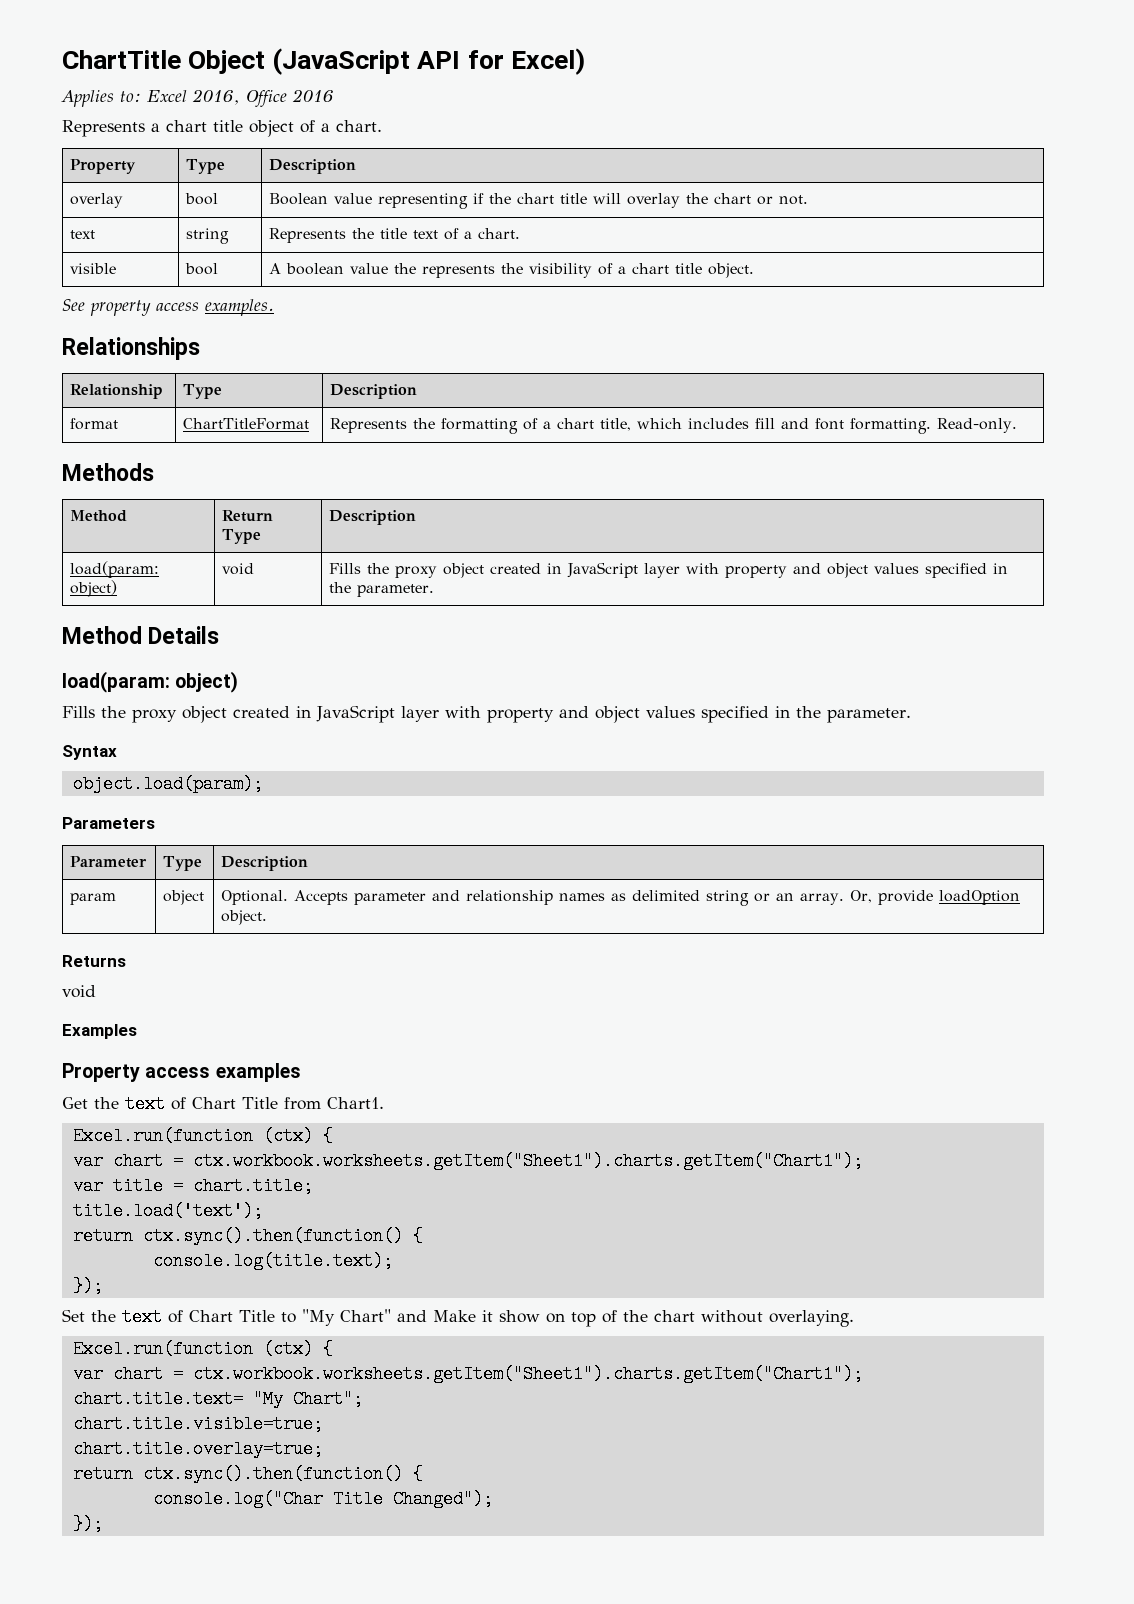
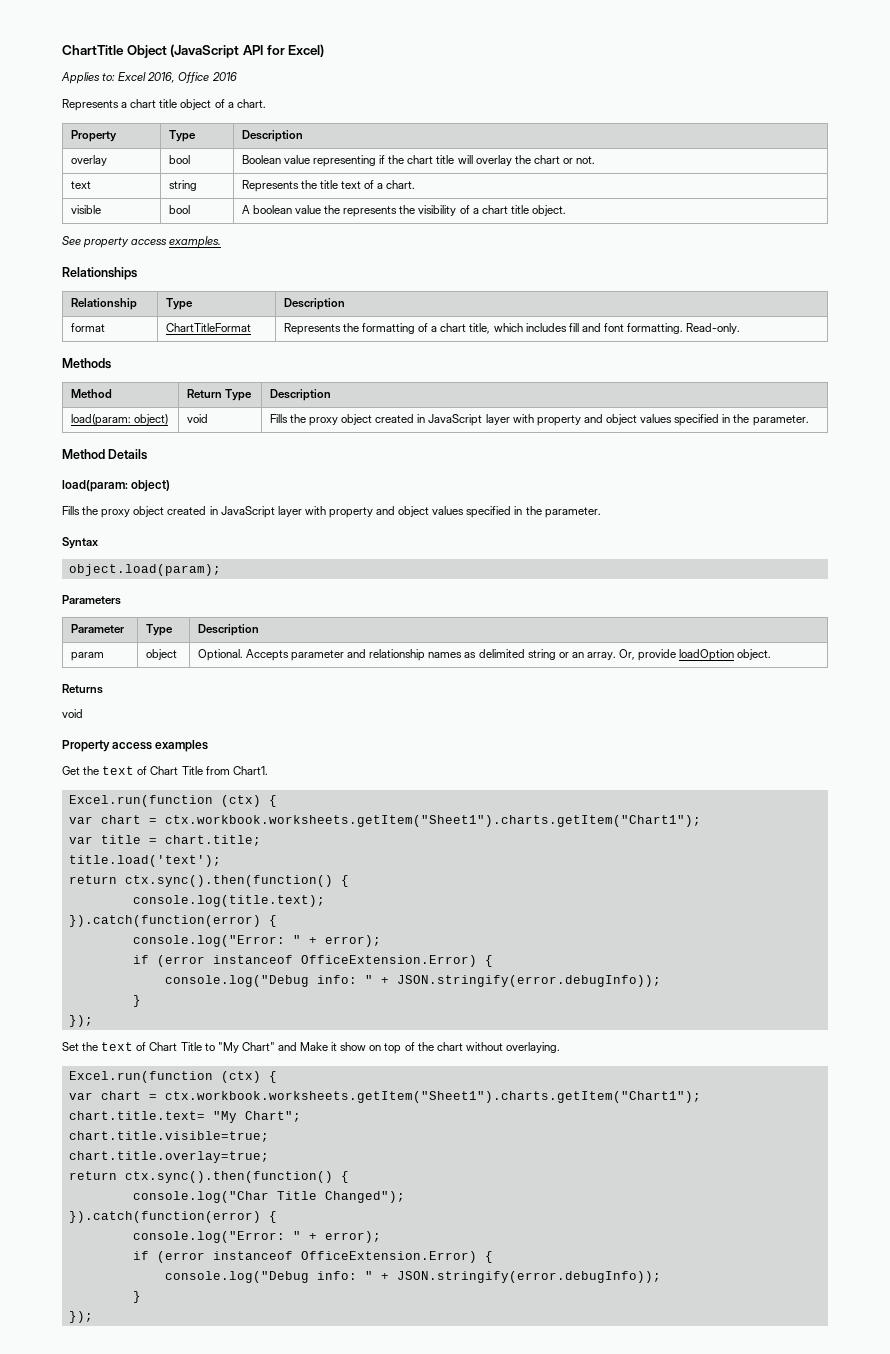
- Examples
  console.log(title.text);
+ }).catch(function(error) {
+ console.log("Error: " + error);
+ if (error instanceof OfficeExtension.Error) {
+ console.log("Debug info: " + JSON.stringify(error.debugInfo));
+ }
  console.log("Char Title Changed");
+ }).catch(function(error) {
+ console.log("Error: " + error);
+ if (error instanceof OfficeExtension.Error) {
+ console.log("Debug info: " + JSON.stringify(error.debugInfo));
+ }

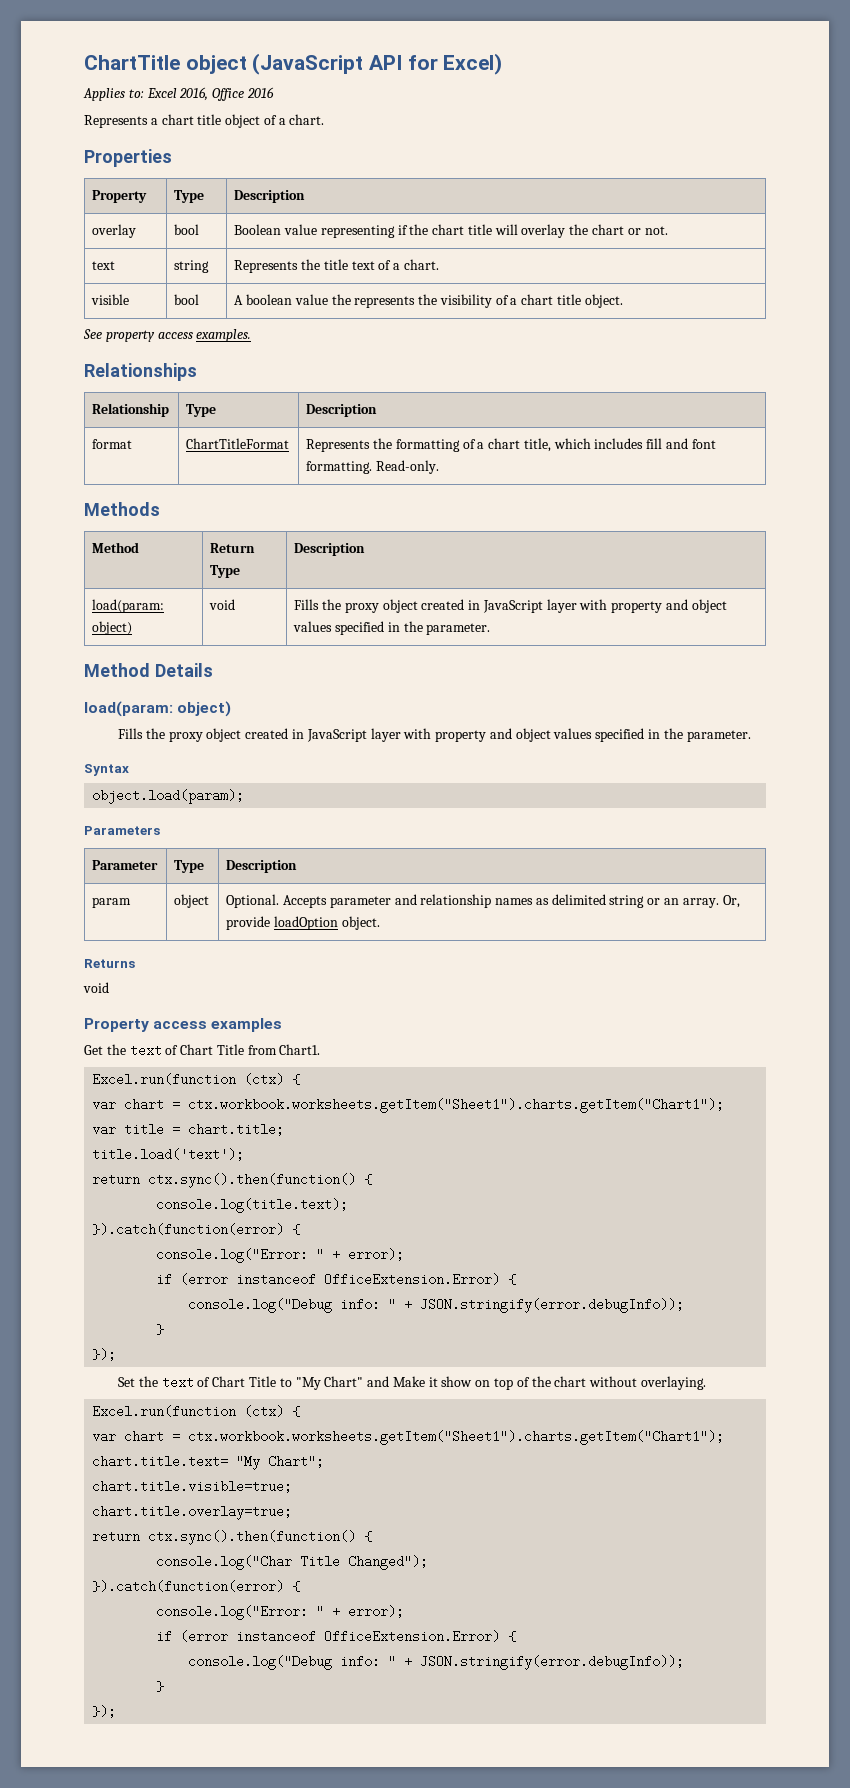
- ChartTitle Object (JavaScript API for Excel)
+ ChartTitle object (JavaScript API for Excel)
+ Properties

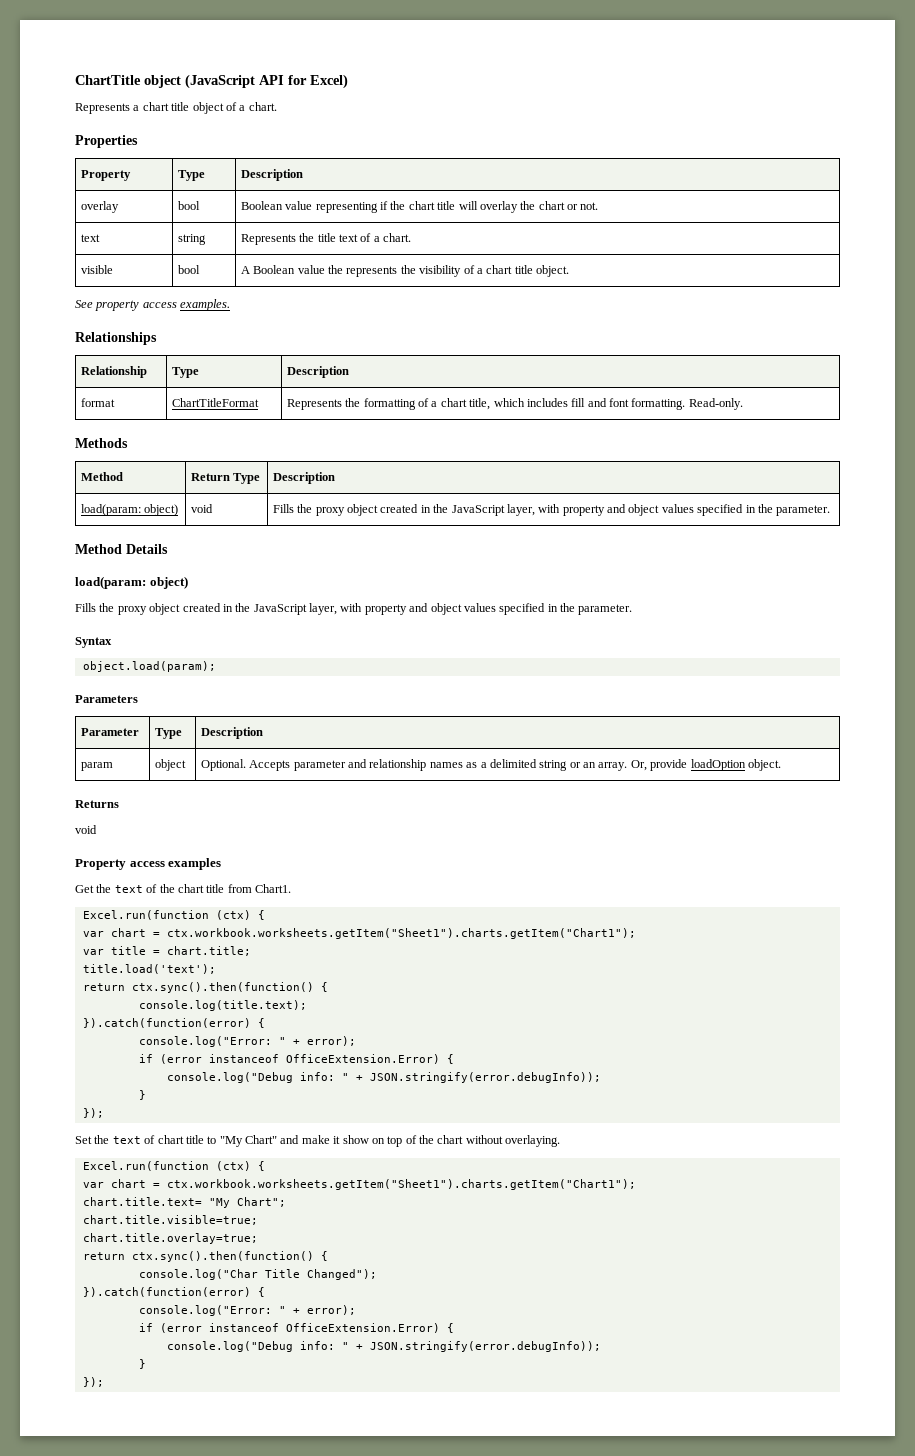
- Applies to: Excel 2016, Office 2016
- visible | bool | A boolean value the represents the visibility of a chart title object.
+ visible | bool | A Boolean value the represents the visibility of a chart title object.
- load(param: object) | void | Fills the proxy object created in JavaScript layer with property and object values specified in the parameter.
+ load(param: object) | void | Fills the proxy object created in the JavaScript layer, with property and object values specified in the parameter.
  Method Details
  load(param: object)
- Fills the proxy object created in JavaScript layer with property and object values specified in the parameter.
+ Fills the proxy object created in the JavaScript layer, with property and object values specified in the parameter.
- param | object | Optional. Accepts parameter and relationship names as delimited string or an array. Or, provide loadOption object.
+ param | object | Optional. Accepts parameter and relationship names as a delimited string or an array. Or, provide loadOption object.
- Get the text of Chart Title from Chart1.
+ Get the text of the chart title from Chart1.
- Set the text of Chart Title to "My Chart" and Make it show on top of the chart without overlaying.
+ Set the text of chart title to "My Chart" and make it show on top of the chart without overlaying.

